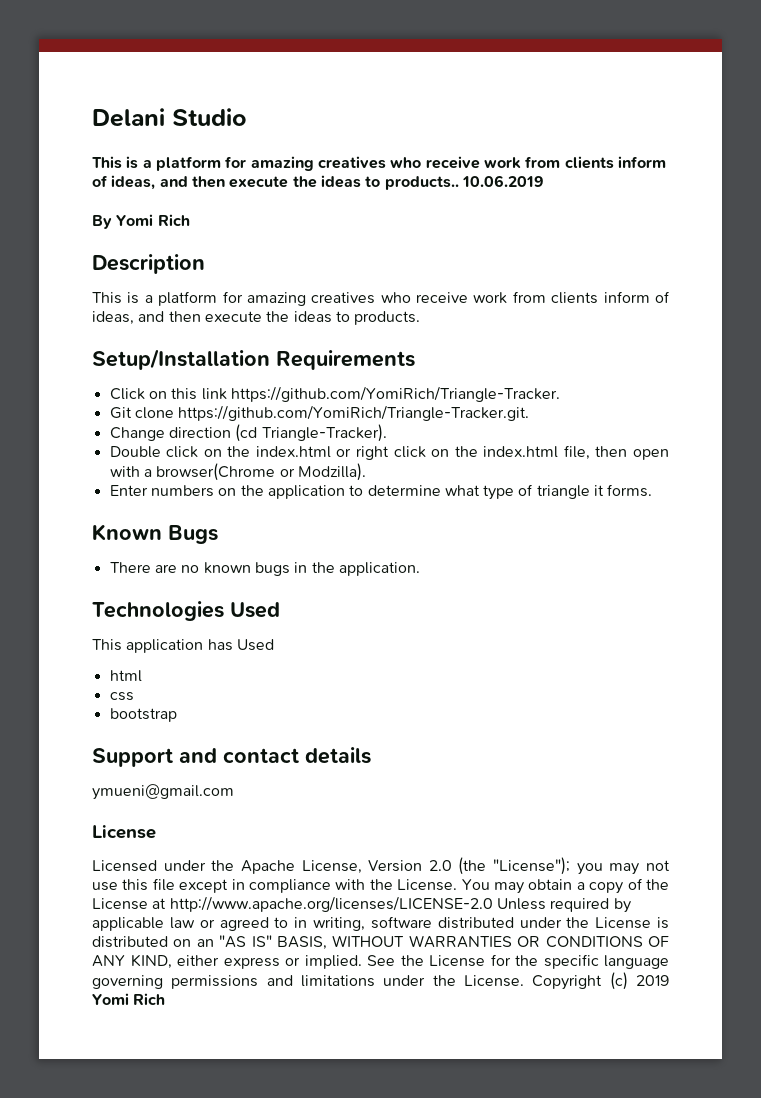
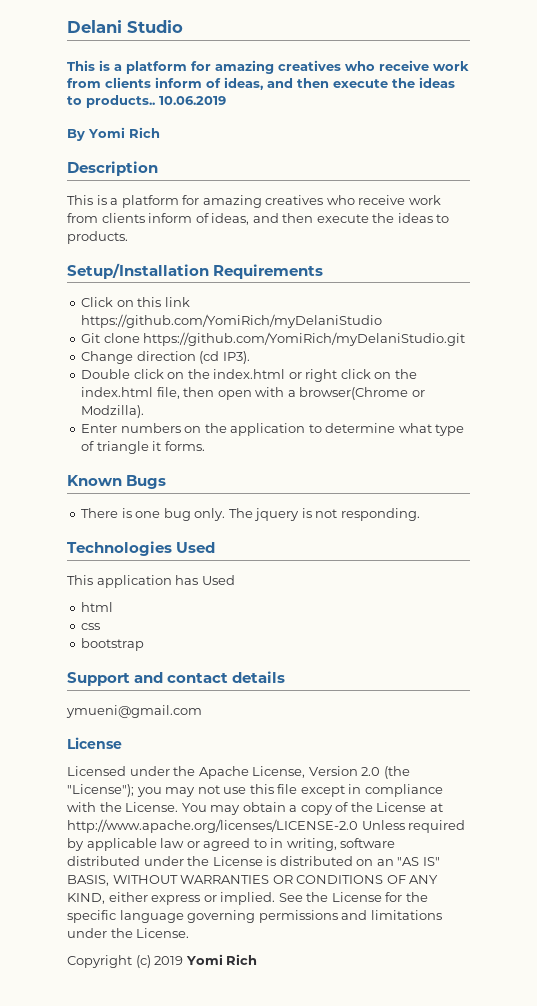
- Click on this link https://github.com/YomiRich/Triangle-Tracker.
+ Click on this link https://github.com/YomiRich/myDelaniStudio
- Git clone https://github.com/YomiRich/Triangle-Tracker.git.
+ Git clone https://github.com/YomiRich/myDelaniStudio.git
- Change direction (cd Triangle-Tracker).
+ Change direction (cd IP3).
- There are no known bugs in the application.
+ There is one bug only. The jquery is not responding.
- See the License for the specific language governing permissions and limitations under the License. Copyright (c) 2019 Yomi Rich
+ See the License for the specific language governing permissions and limitations under the License.
+ Copyright (c) 2019 Yomi Rich

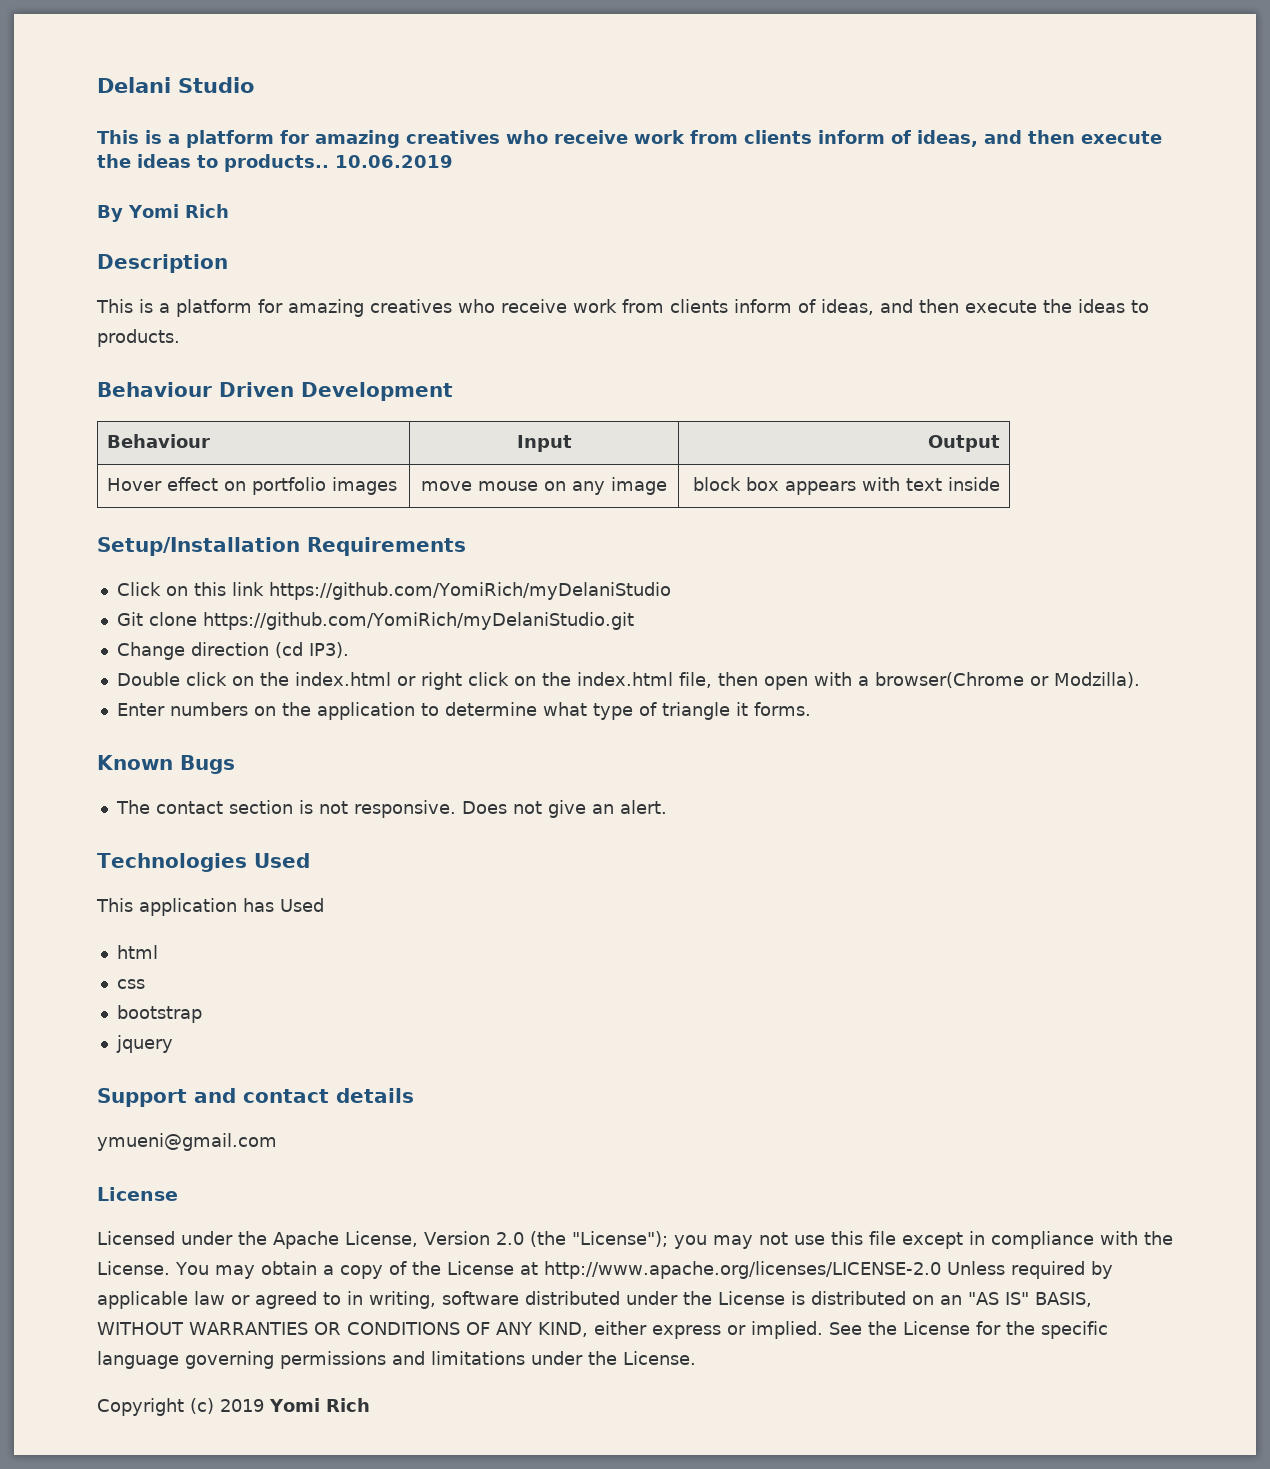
+ Behaviour Driven Development
+ Behaviour | Input | Output
+ Hover effect on portfolio images | move mouse on any image | block box appears with text inside
- There is one bug only. The jquery is not responding.
+ The contact section is not responsive. Does not give an alert.
+ jquery

